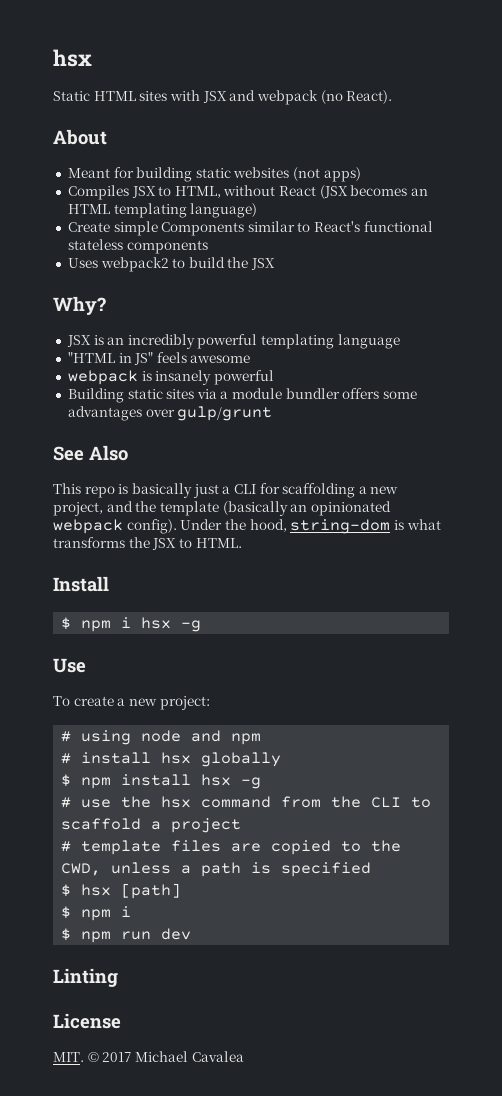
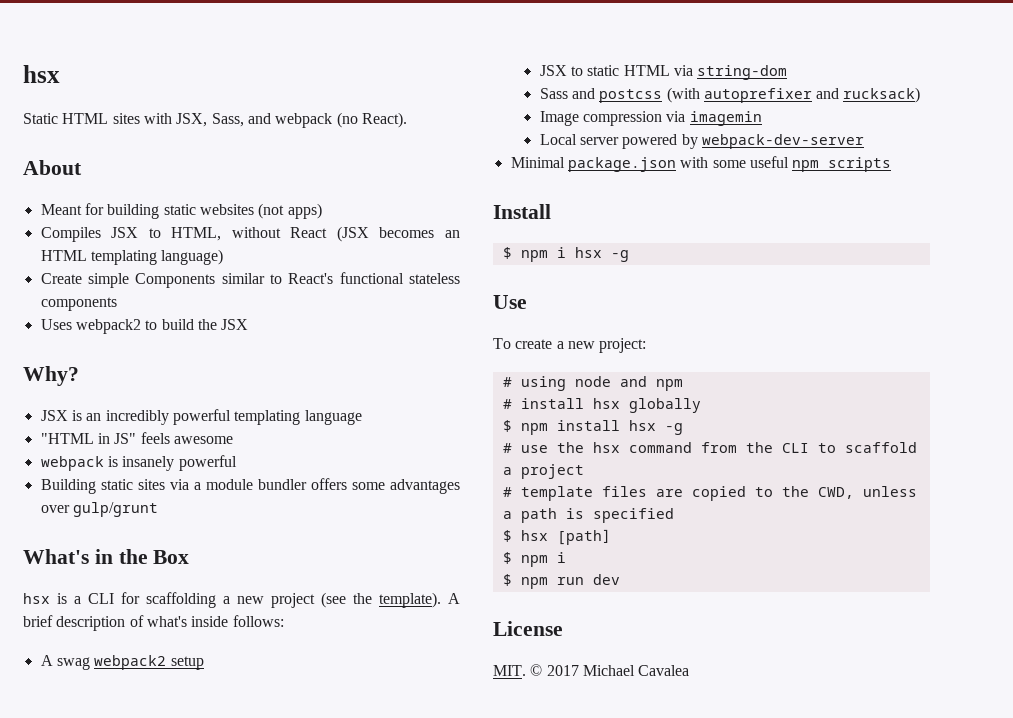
- Static HTML sites with JSX and webpack (no React).
+ Static HTML sites with JSX, Sass, and webpack (no React).
- See Also
- This repo is basically just a CLI for scaffolding a new project, and the template (basically an opinionated webpack config). Under the hood, string-dom is what transforms the JSX to HTML.
+ What's in the Box
+ hsx is a CLI for scaffolding a new project (see the template). A brief description of what's inside follows:
+ A swag webpack2 setup
+ JSX to static HTML via string-dom
+ Sass and postcss (with autoprefixer and rucksack)
+ Image compression via imagemin
+ Local server powered by webpack-dev-server
+ Minimal package.json with some useful npm scripts
- Linting

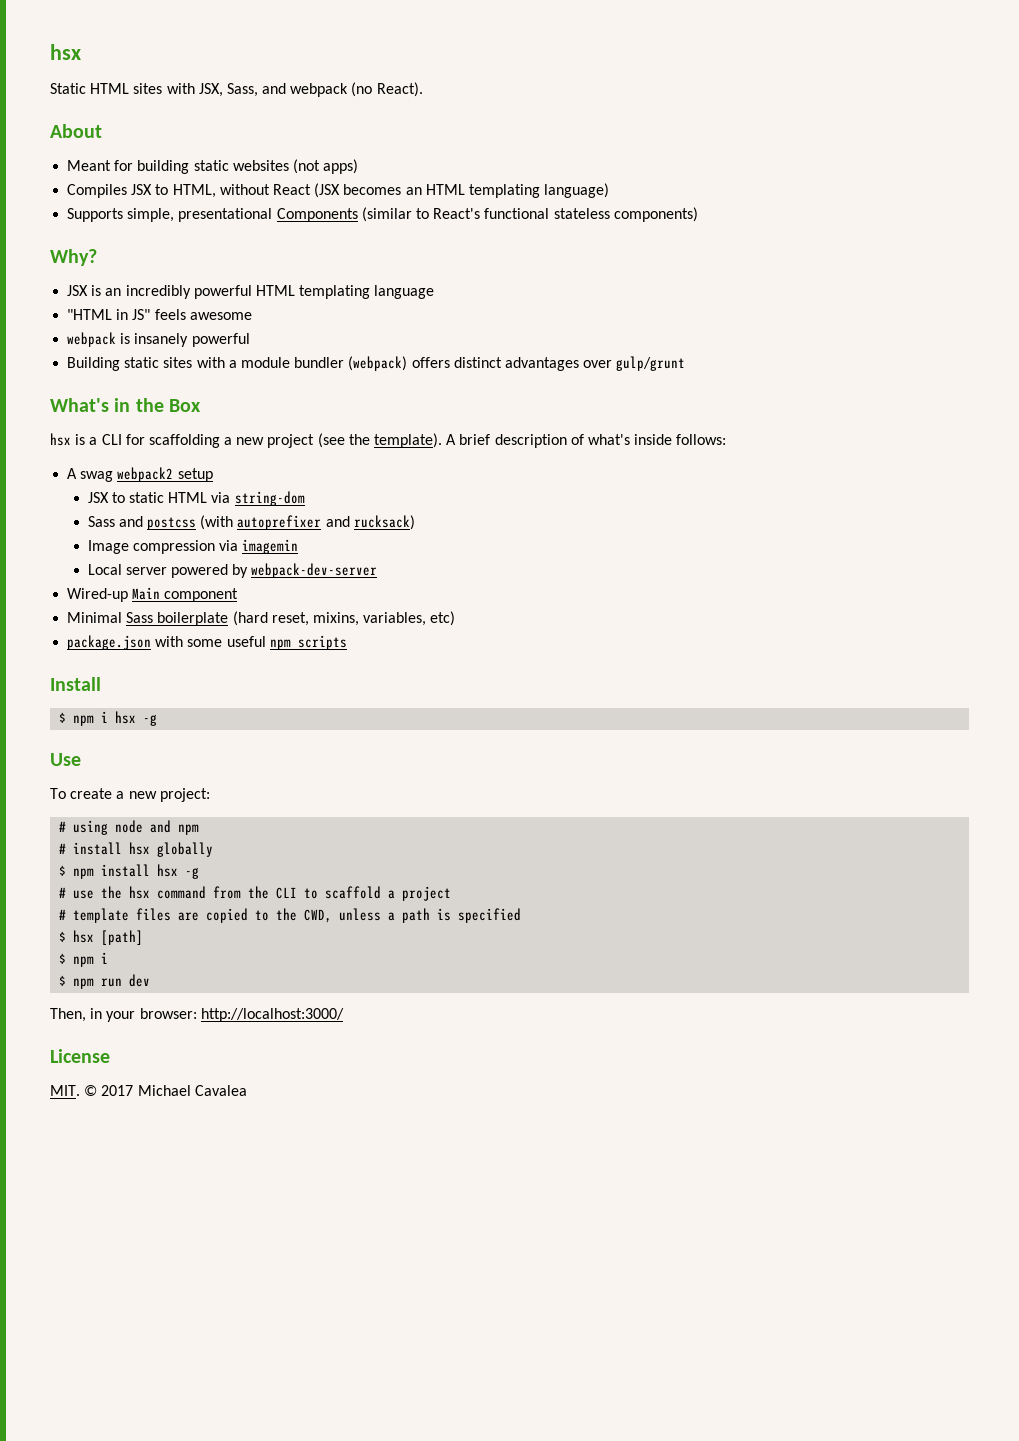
- Create simple Components similar to React's functional stateless components
- Uses webpack2 to build the JSX
+ Supports simple, presentational Components (similar to React's functional stateless components)
- JSX is an incredibly powerful templating language
+ JSX is an incredibly powerful HTML templating language
- Building static sites via a module bundler offers some advantages over gulp/grunt
+ Building static sites with a module bundler (webpack) offers distinct advantages over gulp/grunt
- Minimal package.json with some useful npm scripts
+ Wired-up Main component
+ Minimal Sass boilerplate (hard reset, mixins, variables, etc)
+ package.json with some useful npm scripts
+ Then, in your browser: http://localhost:3000/

